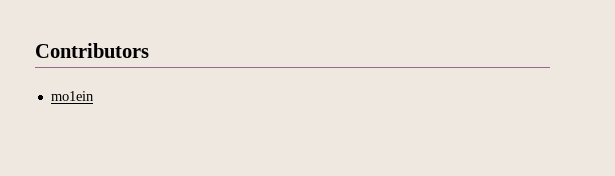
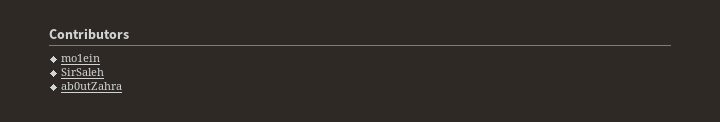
+ SirSaleh
+ ab0utZahra

